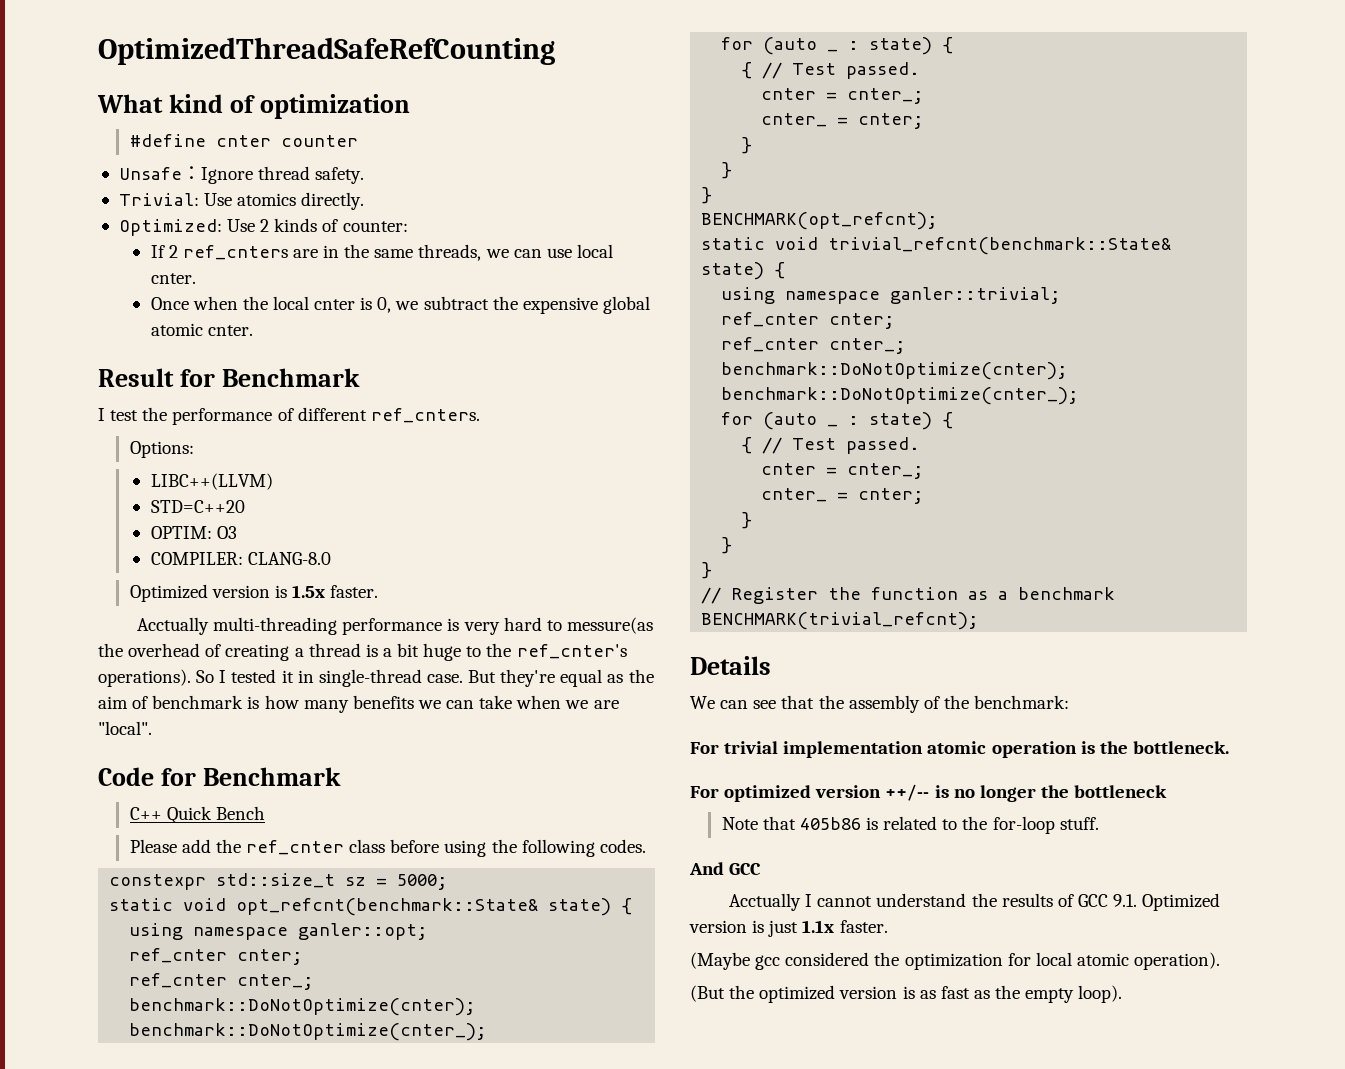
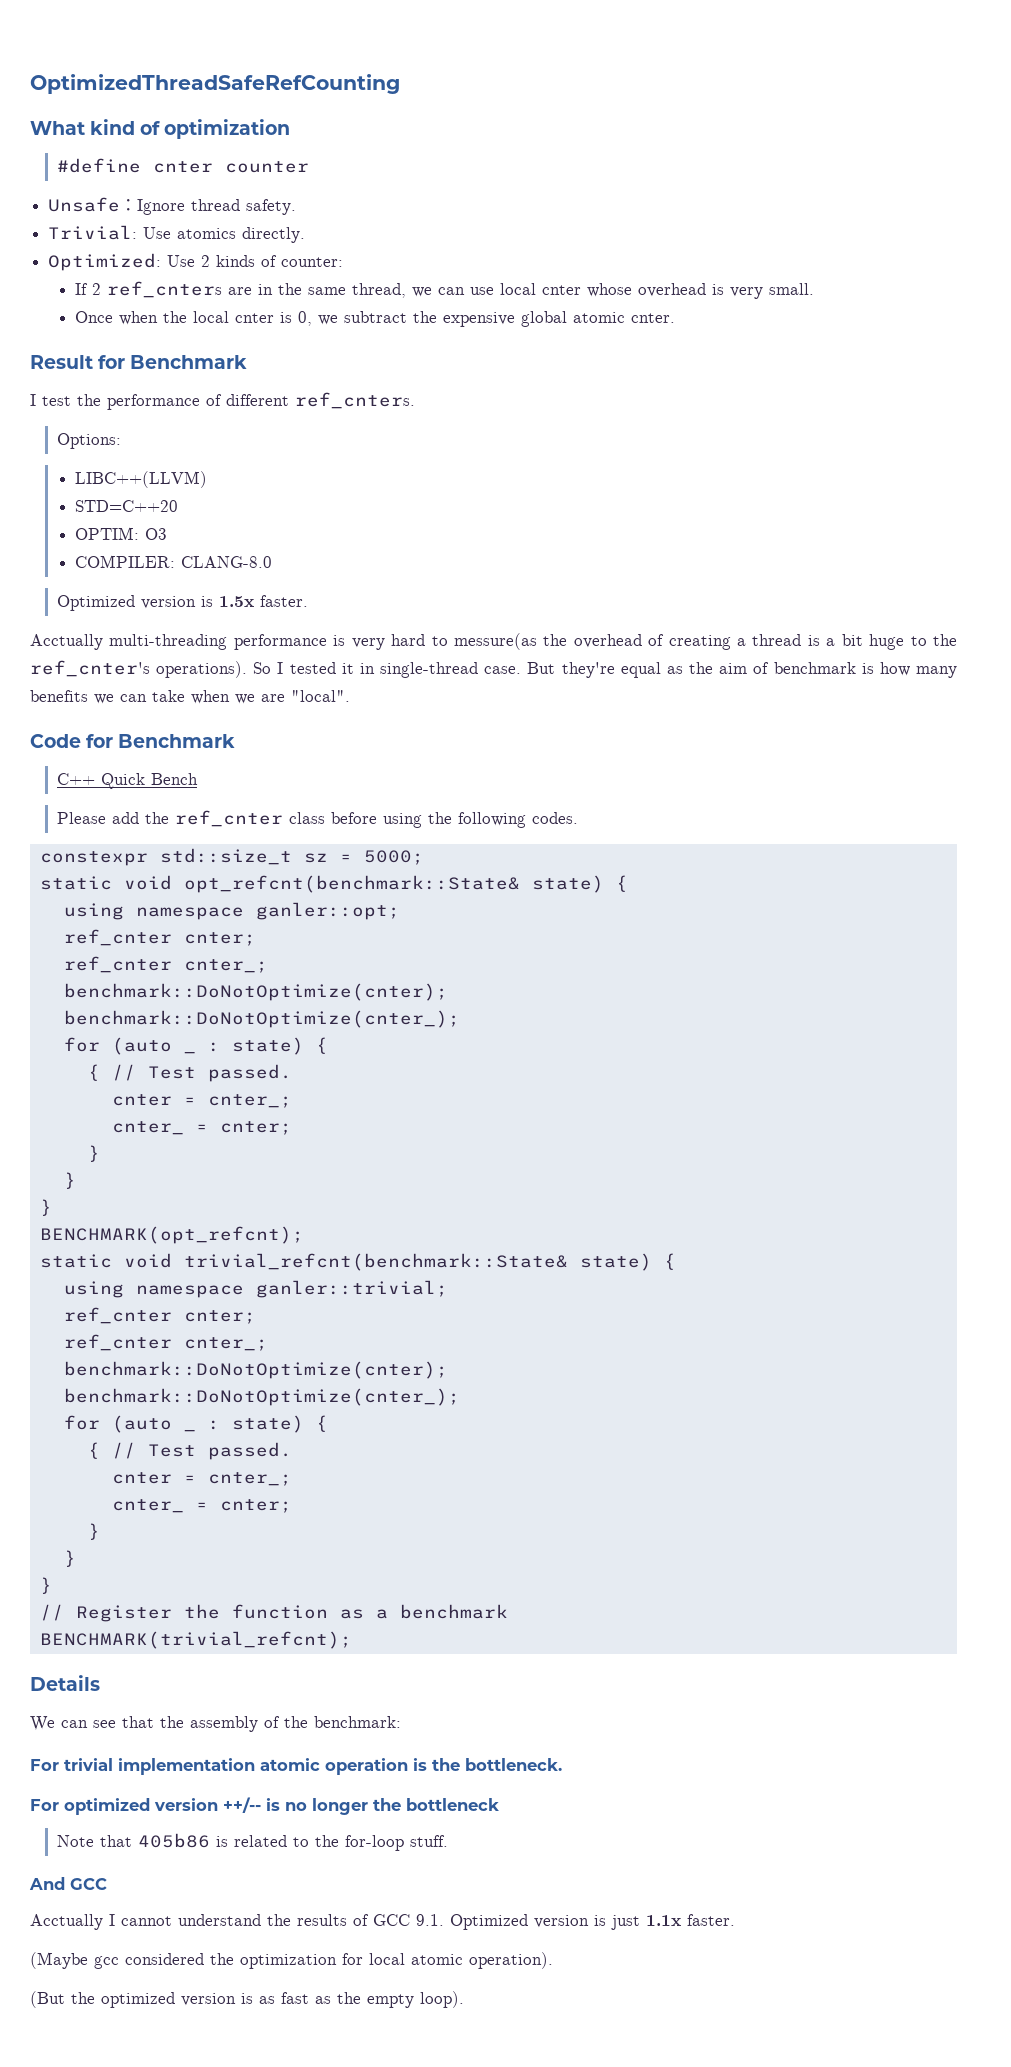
- If 2 ref_cnters are in the same threads, we can use local cnter.
+ If 2 ref_cnters are in the same thread, we can use local cnter whose overhead is very small.

